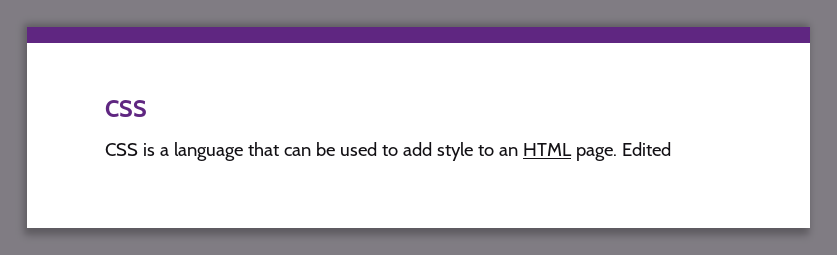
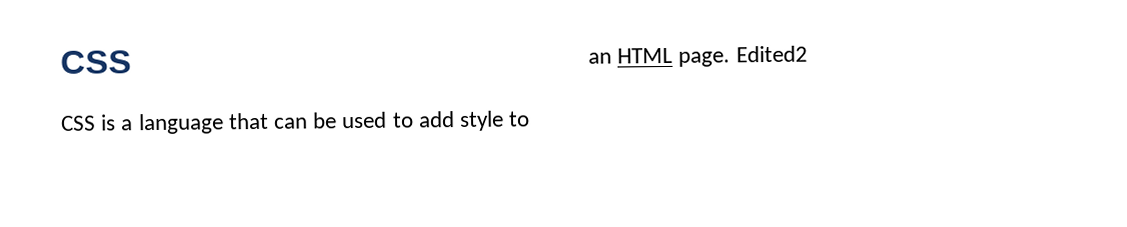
- Edited
+ Edited2

